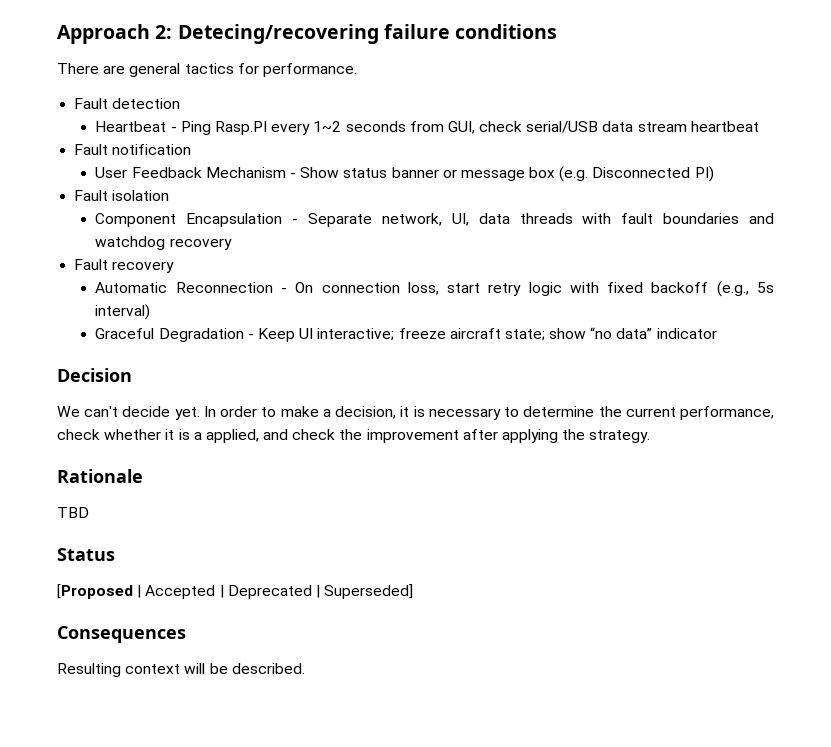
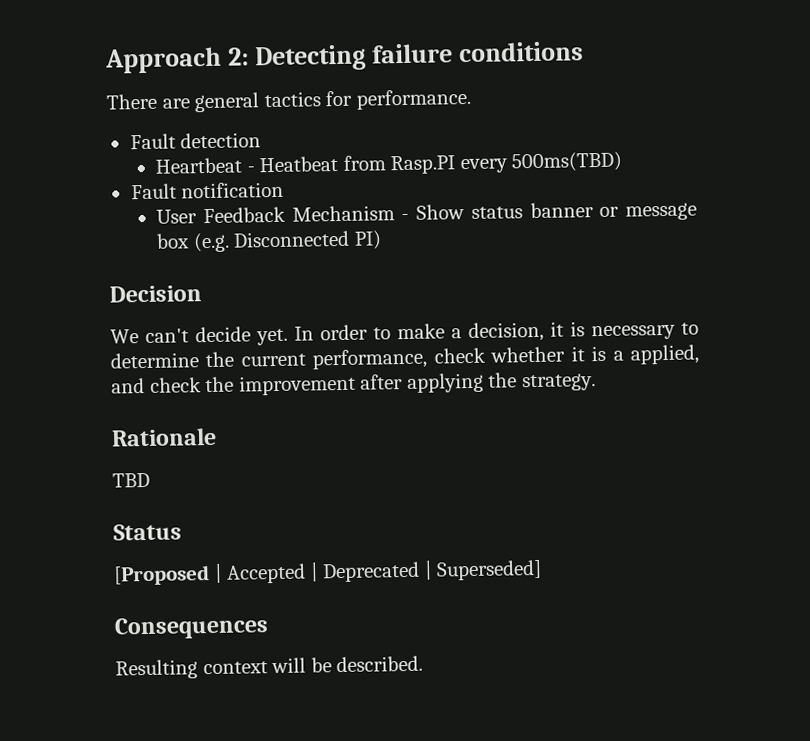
- Approach 2: Detecing/recovering failure conditions
+ Approach 2: Detecting failure conditions
- Heartbeat - Ping Rasp.PI every 1~2 seconds from GUI, check serial/USB data stream heartbeat
+ Heartbeat - Heatbeat from Rasp.PI every 500ms(TBD)
- Fault isolation
- Component Encapsulation - Separate network, UI, data threads with fault boundaries and watchdog recovery
- Fault recovery
- Automatic Reconnection - On connection loss, start retry logic with fixed backoff (e.g., 5s interval)
- Graceful Degradation - Keep UI interactive; freeze aircraft state; show “no data” indicator

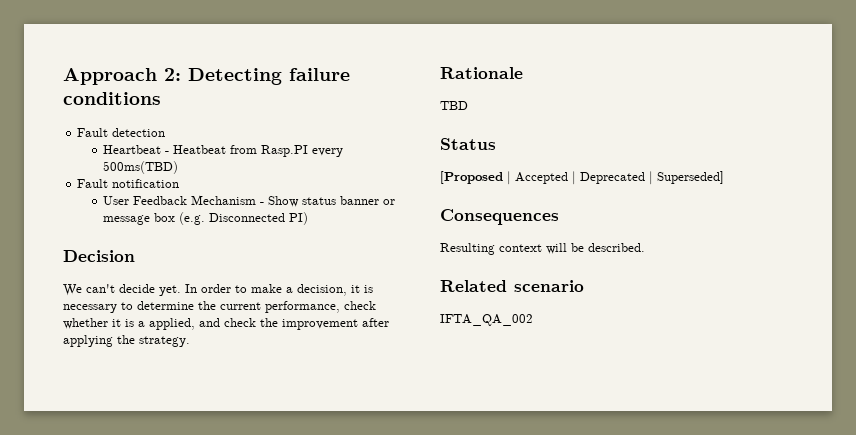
- There are general tactics for performance.
+ Related scenario
+ IFTA_QA_002

